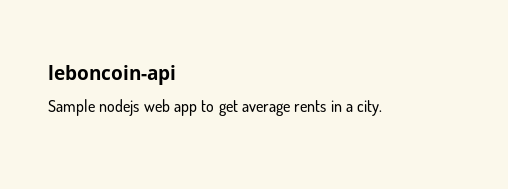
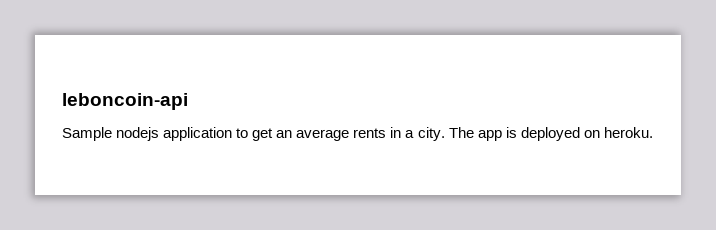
- Sample nodejs web app to get average rents in a city.
+ Sample nodejs application to get an average rents in a city.
+ The app is deployed on heroku.

